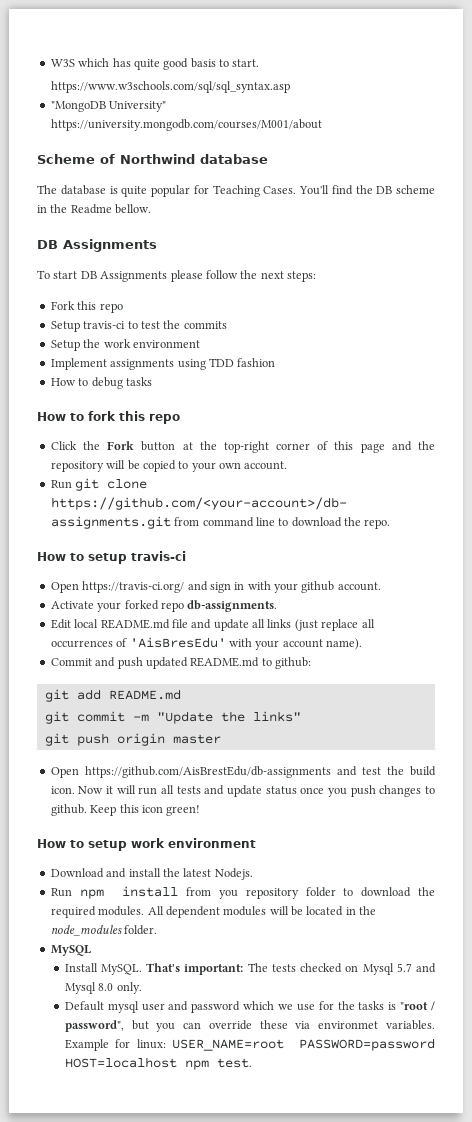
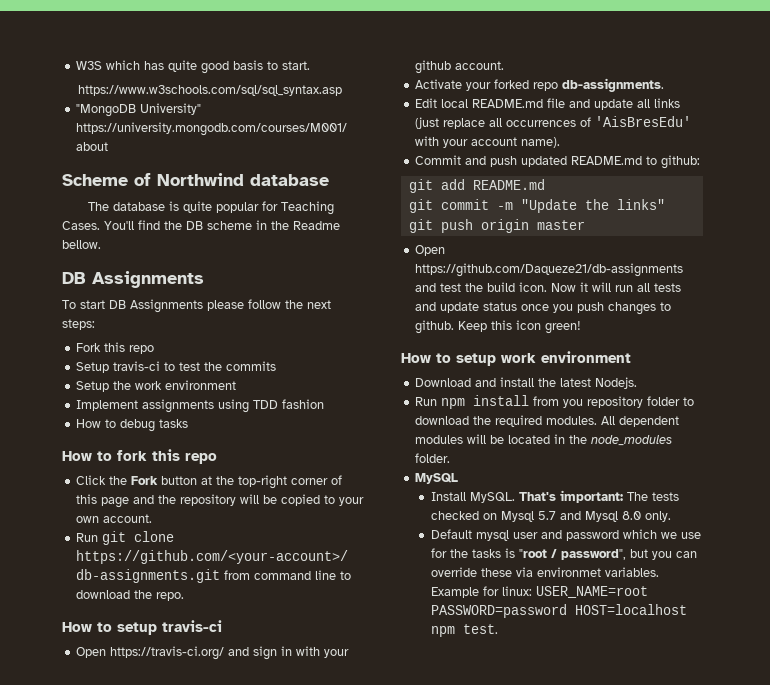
- Open https://github.com/AisBrestEdu/db-assignments and test the build icon.
+ Open https://github.com/Daqueze21/db-assignments and test the build icon.

